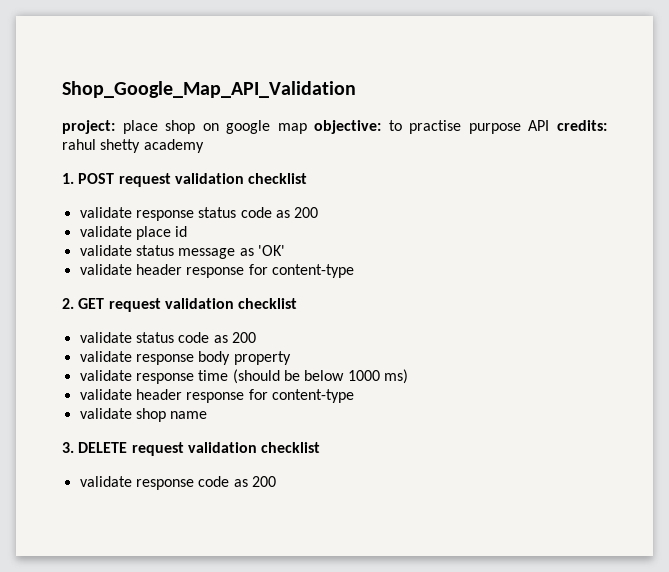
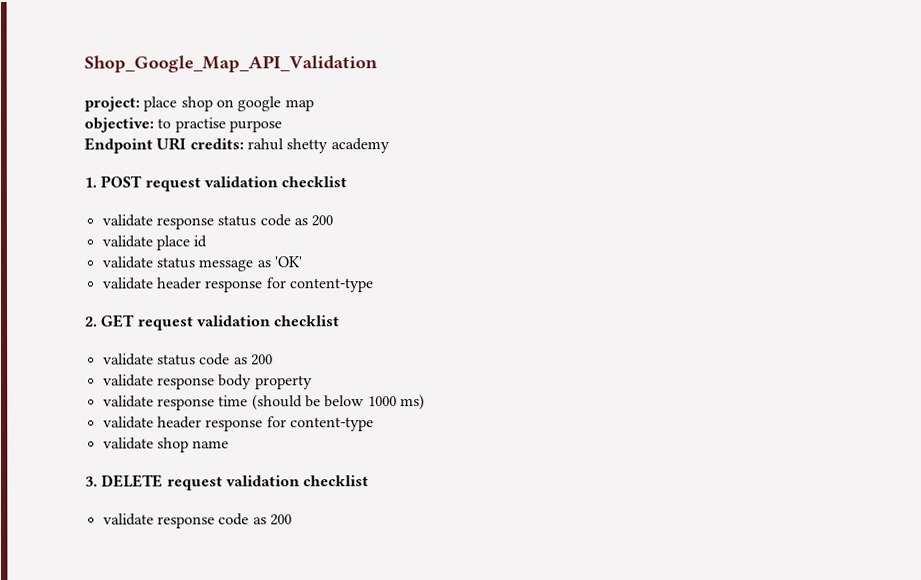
- project: place shop on google map objective: to practise purpose API credits: rahul shetty academy
+ project: place shop on google map
+ objective: to practise purpose
+ Endpoint URI credits: rahul shetty academy

